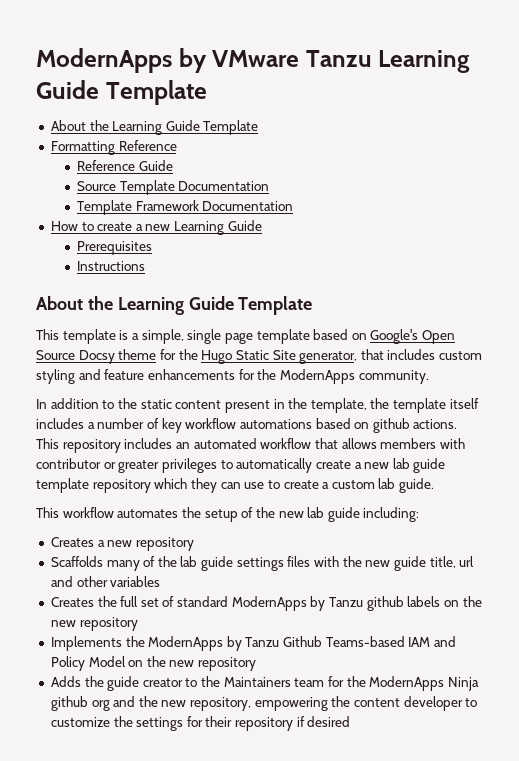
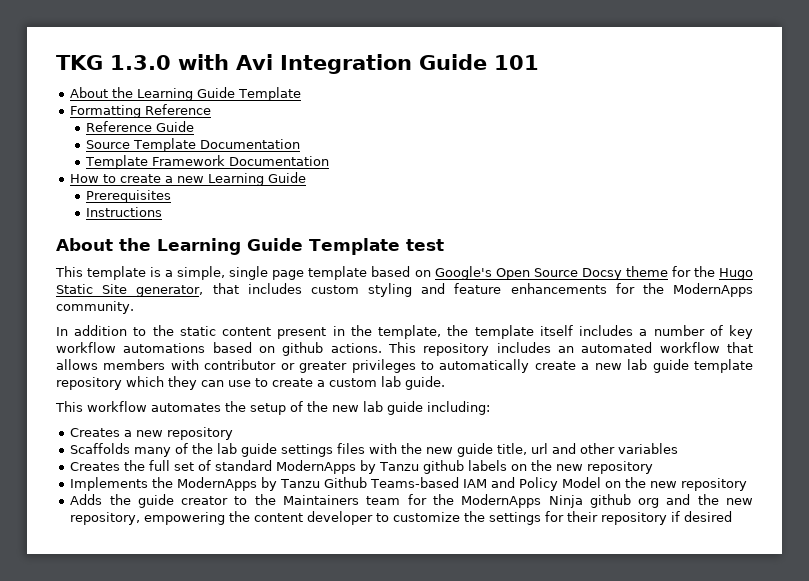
- ModernApps by VMware Tanzu Learning Guide Template
+ TKG 1.3.0 with Avi Integration Guide 101
  Instructions
- About the Learning Guide Template
+ About the Learning Guide Template test

